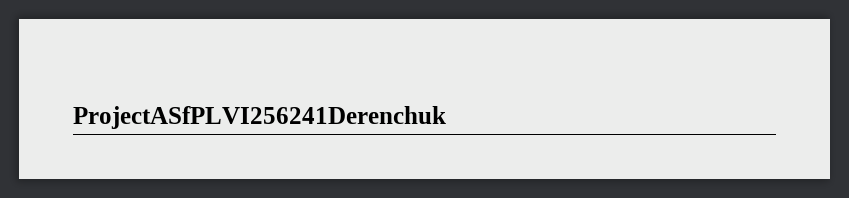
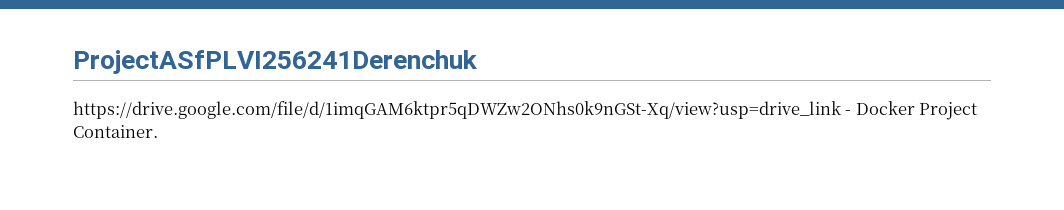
+ https://drive.google.com/file/d/1imqGAM6ktpr5qDWZw2ONhs0k9nGSt-Xq/view?usp=drive_link - Docker Project Container.

